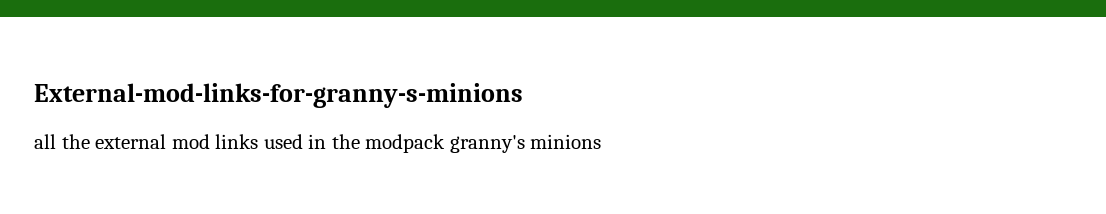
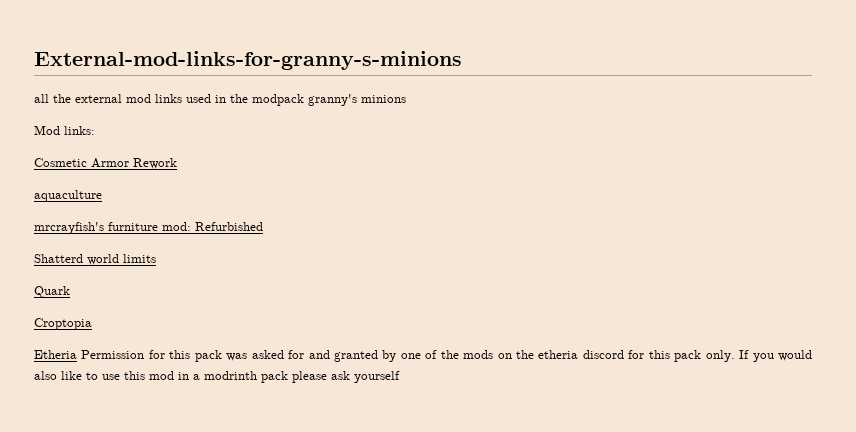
+ Mod links:
+ Cosmetic Armor Rework
+ aquaculture
+ mrcrayfish's furniture mod: Refurbished
+ Shatterd world limits
+ Quark
+ Croptopia
+ Etheria Permission for this pack was asked for and granted by one of the mods on the etheria discord for this pack only. If you would also like to use this mod in a modrinth pack please ask yourself

